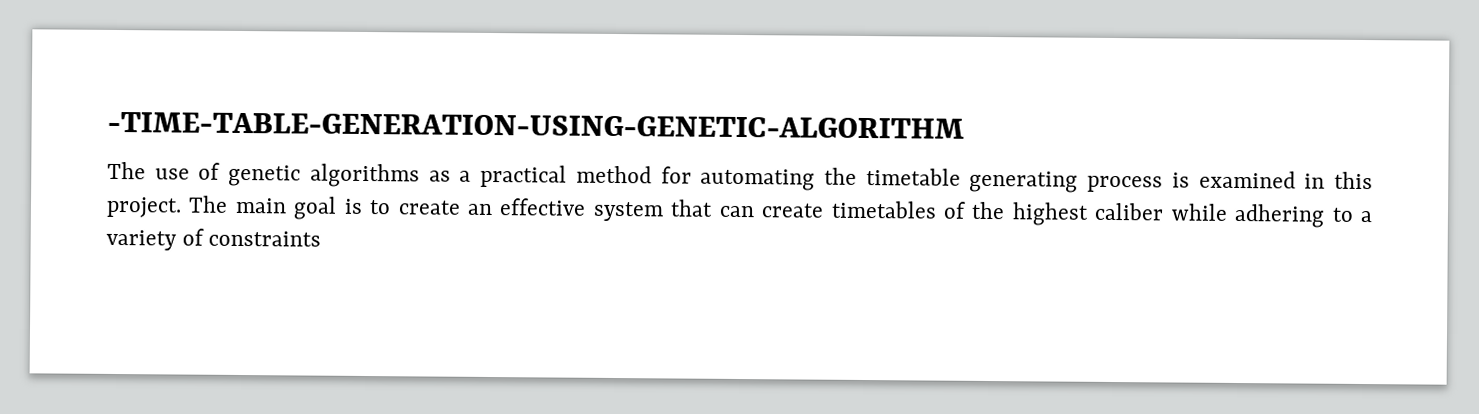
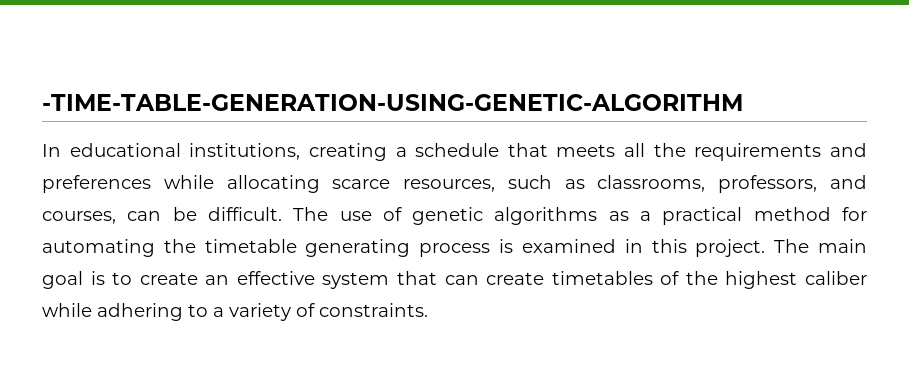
+ In educational institutions, creating a schedule that meets all the requirements and preferences while allocating scarce resources, such as classrooms, professors, and courses, can be difficult.
- The main goal is to create an effective system that can create timetables of the highest caliber while adhering to a variety of constraints
+ The main goal is to create an effective system that can create timetables of the highest caliber while adhering to a variety of constraints.

